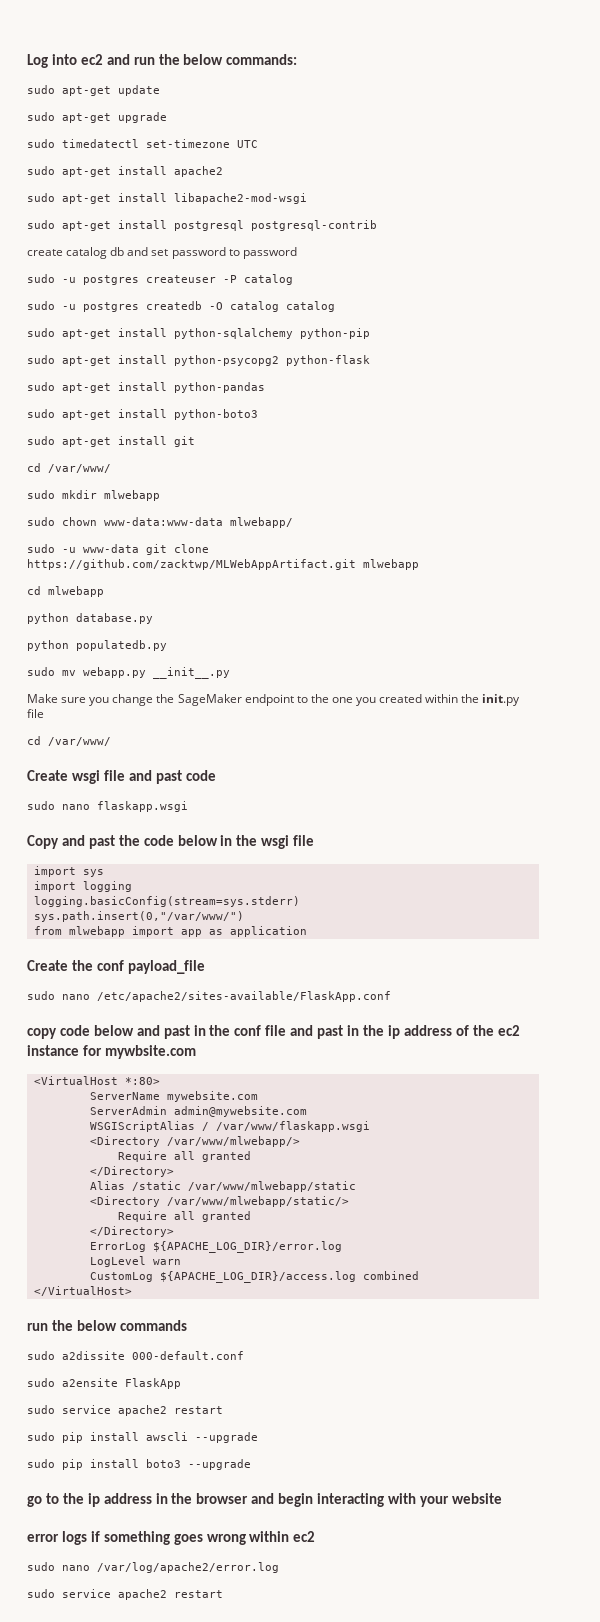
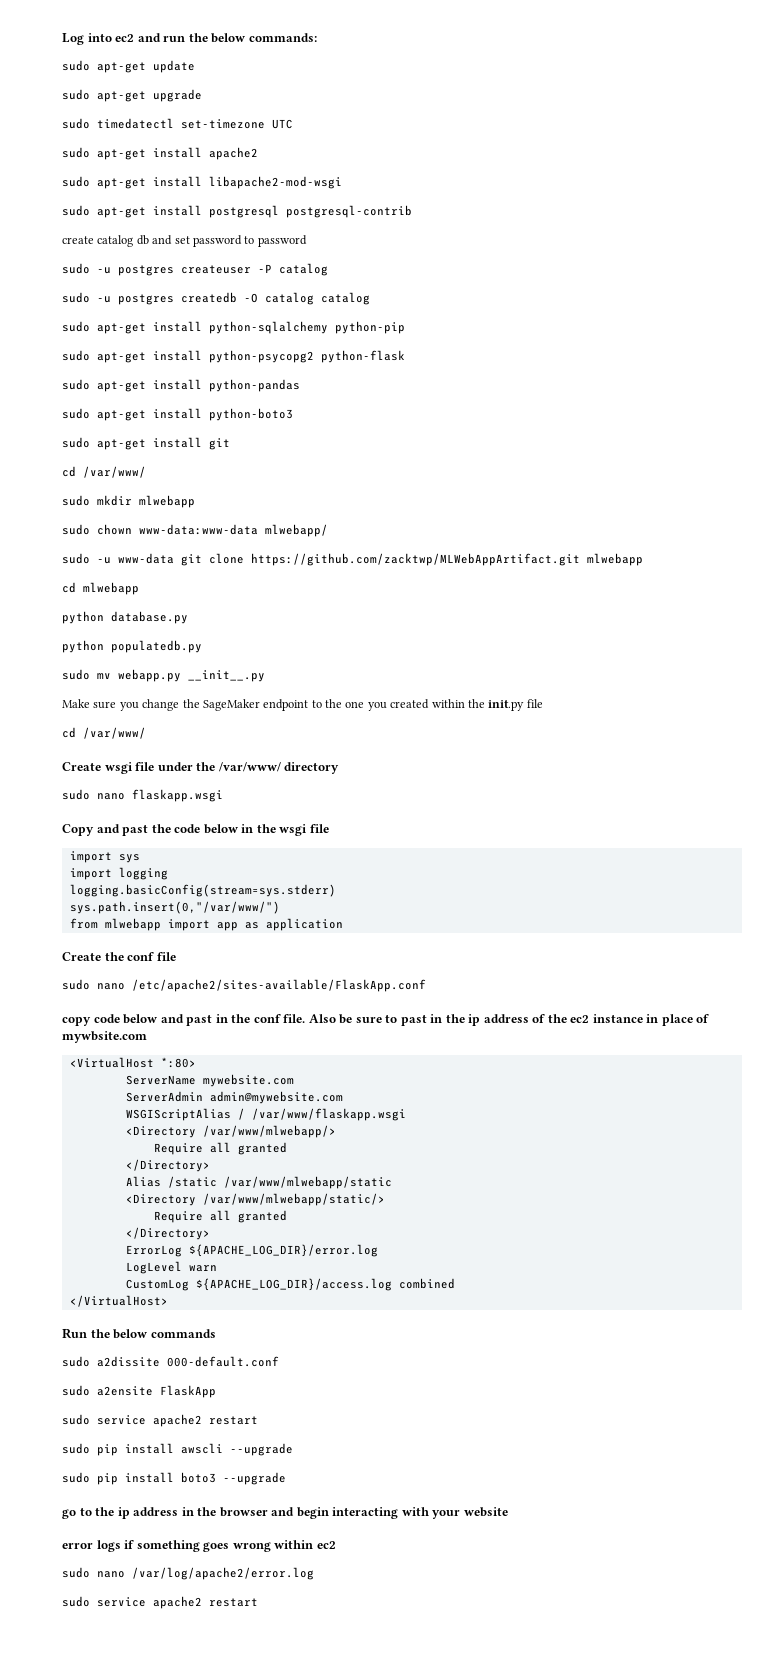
- Create wsgi file and past code
+ Create wsgi file under the /var/www/ directory
- Create the conf payload_file
+ Create the conf file
- copy code below and past in the conf file and past in the ip address of the ec2 instance for mywbsite.com
+ copy code below and past in the conf file. Also be sure to past in the ip address of the ec2 instance in place of mywbsite.com
- run the below commands
+ Run the below commands

